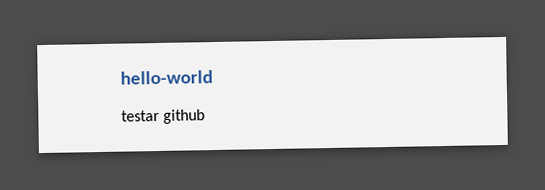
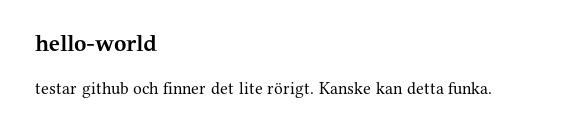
- testar github
+ testar github och finner det lite rörigt. Kanske kan detta funka.

